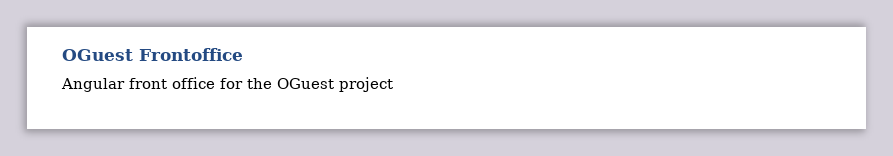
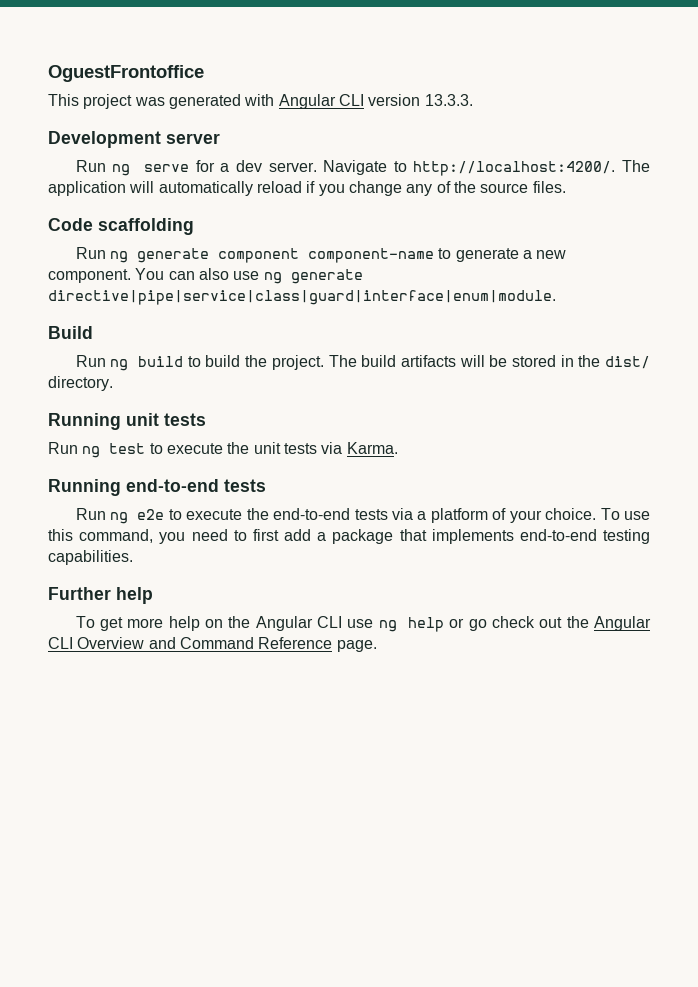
- OGuest Frontoffice
- Angular front office for the OGuest project
+ OguestFrontoffice
+ This project was generated with Angular CLI version 13.3.3.
+ Development server
+ Run ng serve for a dev server. Navigate to http://localhost:4200/. The application will automatically reload if you change any of the source files.
+ Code scaffolding
+ Run ng generate component component-name to generate a new component. You can also use ng generate directive|pipe|service|class|guard|interface|enum|module.
+ Build
+ Run ng build to build the project. The build artifacts will be stored in the dist/ directory.
+ Running unit tests
+ Run ng test to execute the unit tests via Karma.
+ Running end-to-end tests
+ Run ng e2e to execute the end-to-end tests via a platform of your choice. To use this command, you need to first add a package that implements end-to-end testing capabilities.
+ Further help
+ To get more help on the Angular CLI use ng help or go check out the Angular CLI Overview and Command Reference page.

